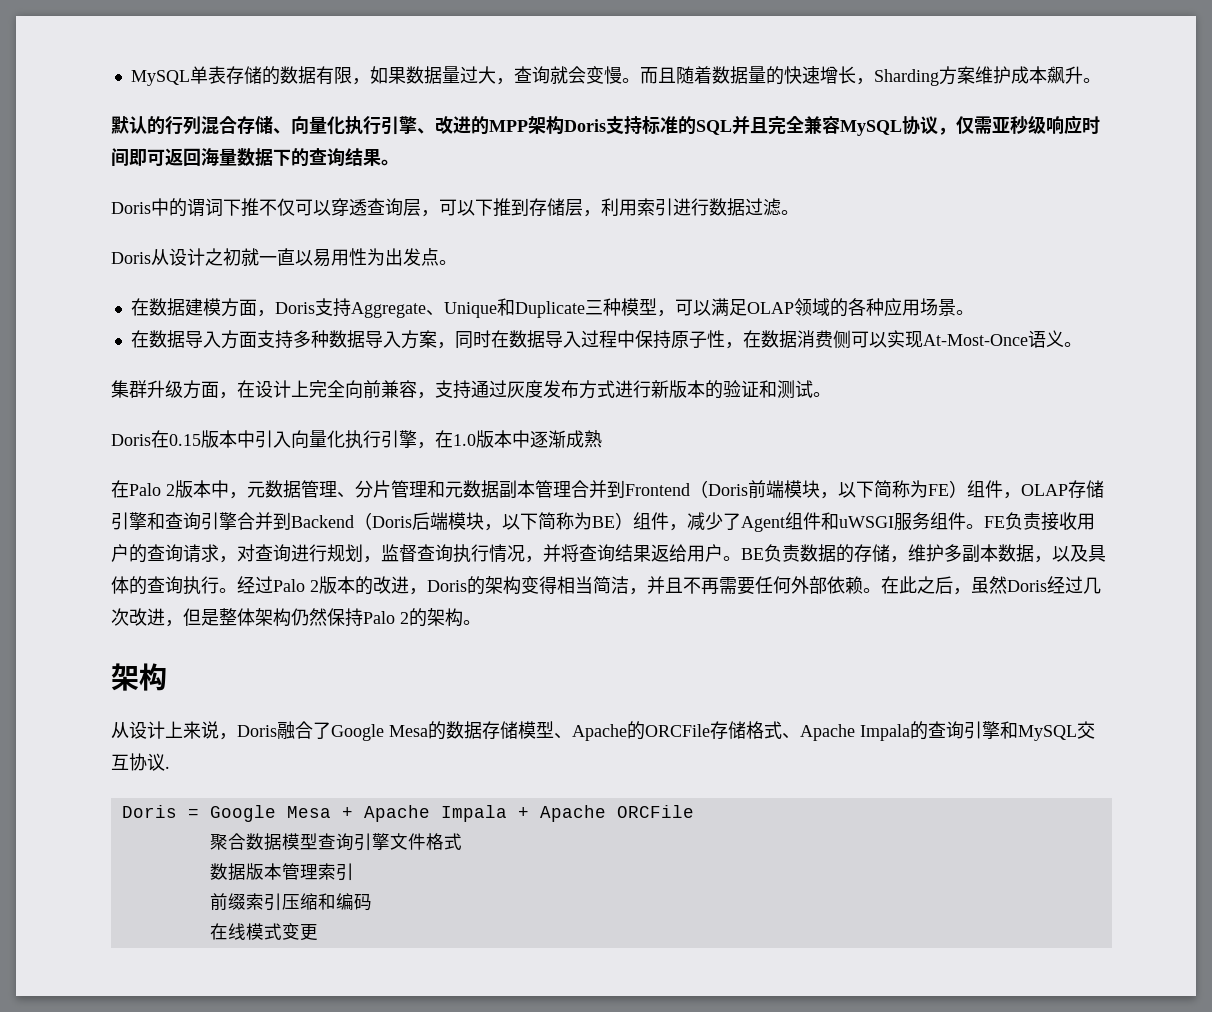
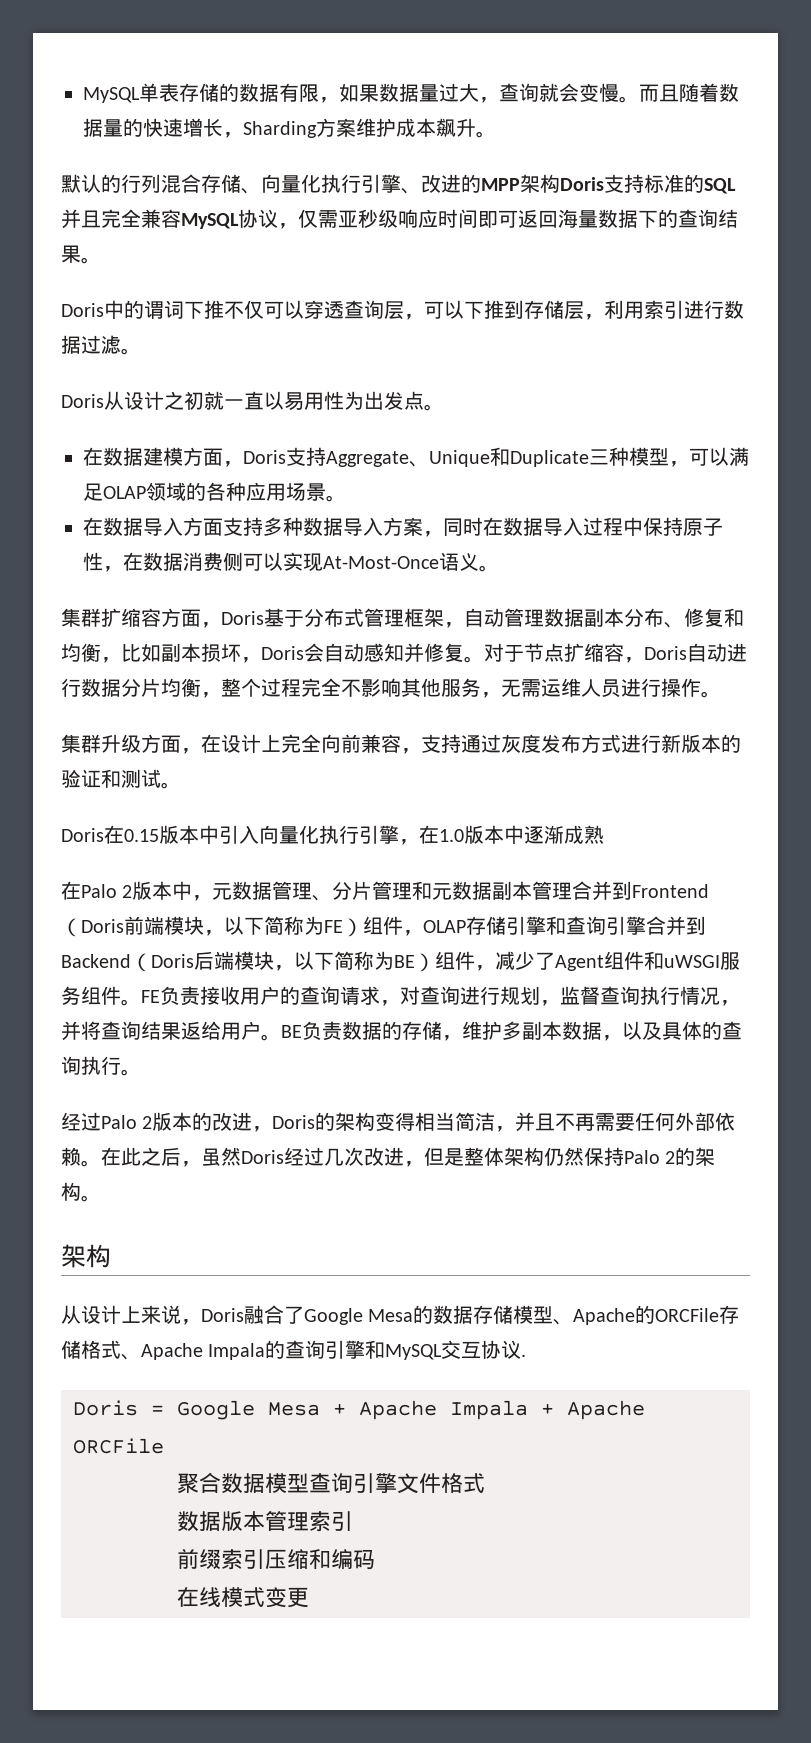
+ 集群扩缩容方面，Doris基于分布式管理框架，自动管理数据副本分布、修复和均衡，比如副本损坏，Doris会自动感知并修复。对于节点扩缩容，Doris自动进行数据分片均衡，整个过程完全不影响其他服务，无需运维人员进行操作。
- BE负责数据的存储，维护多副本数据，以及具体的查询执行。经过Palo 2版本的改进，Doris的架构变得相当简洁，并且不再需要任何外部依赖。
+ BE负责数据的存储，维护多副本数据，以及具体的查询执行。
+ 经过Palo 2版本的改进，Doris的架构变得相当简洁，并且不再需要任何外部依赖。

